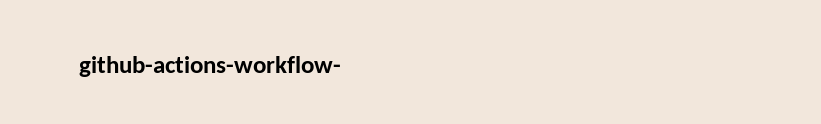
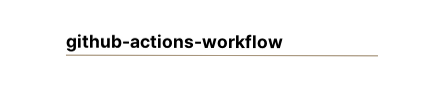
- github-actions-workflow-
+ github-actions-workflow

